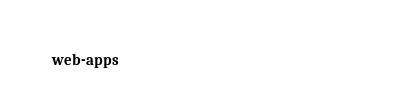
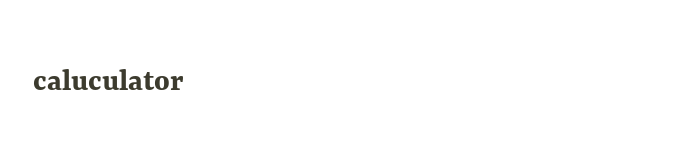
- web-apps
+ caluculator

